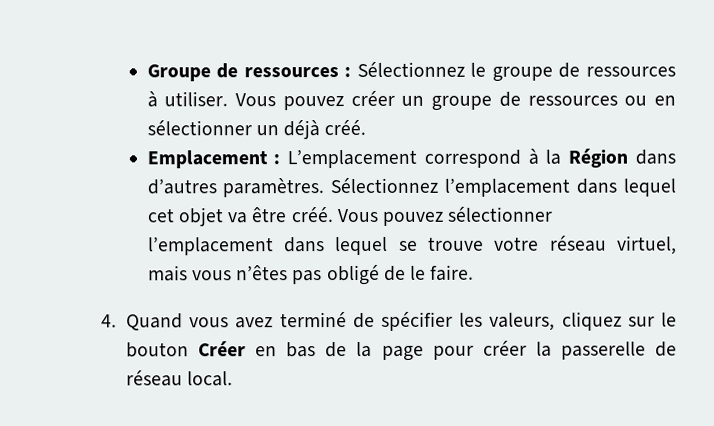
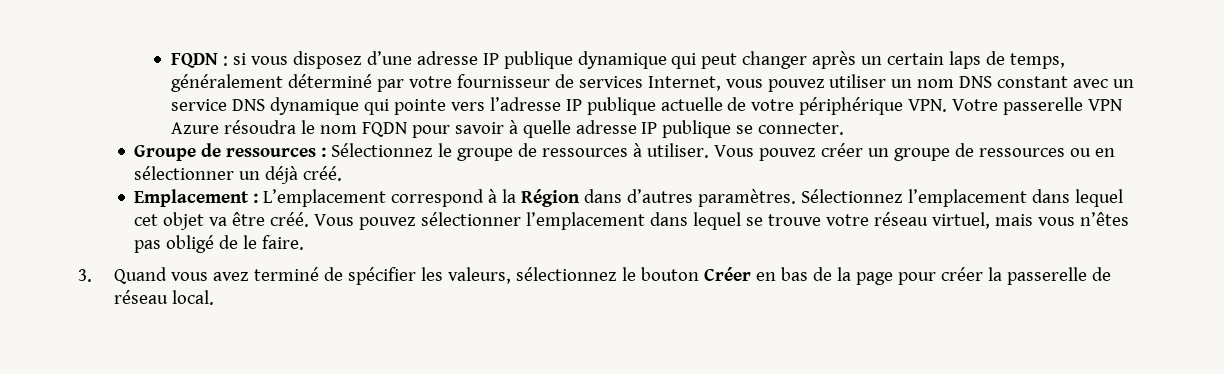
+ FQDN : si vous disposez d’une adresse IP publique dynamique qui peut changer après un certain laps de temps, généralement déterminé par votre fournisseur de services Internet, vous pouvez utiliser un nom DNS constant avec un service DNS dynamique qui pointe vers l’adresse IP publique actuelle de votre périphérique VPN. Votre passerelle VPN Azure résoudra le nom FQDN pour savoir à quelle adresse IP publique se connecter.
- 4. Quand vous avez terminé de spécifier les valeurs, cliquez sur le bouton Créer en bas de la page pour créer la passerelle de réseau local.
+ 3. Quand vous avez terminé de spécifier les valeurs, sélectionnez le bouton Créer en bas de la page pour créer la passerelle de réseau local.

